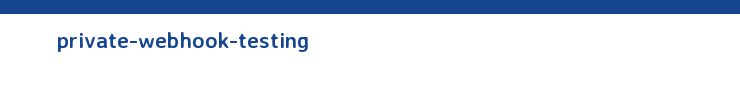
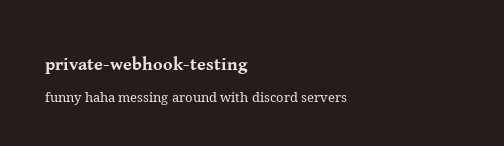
+ funny haha messing around with discord servers

